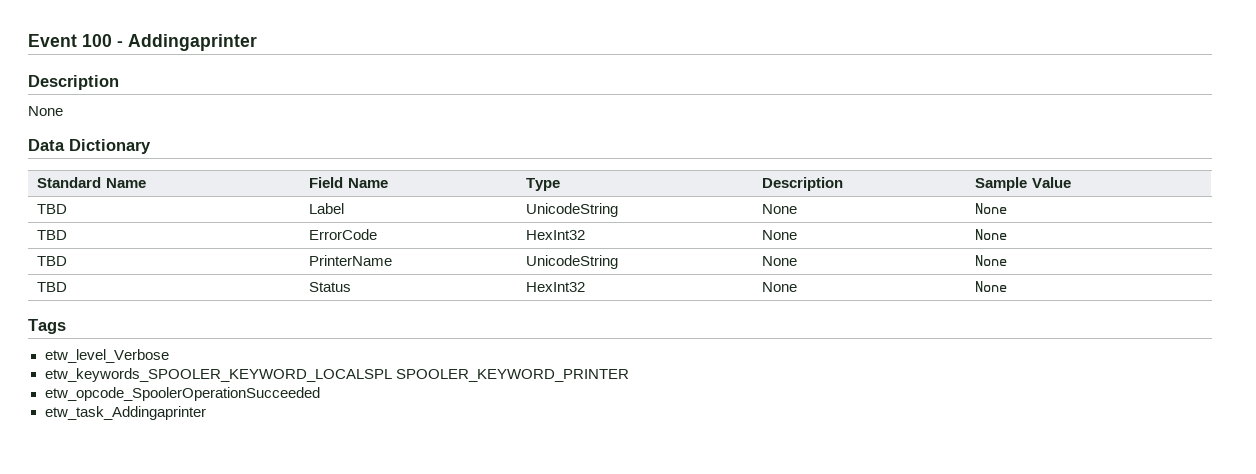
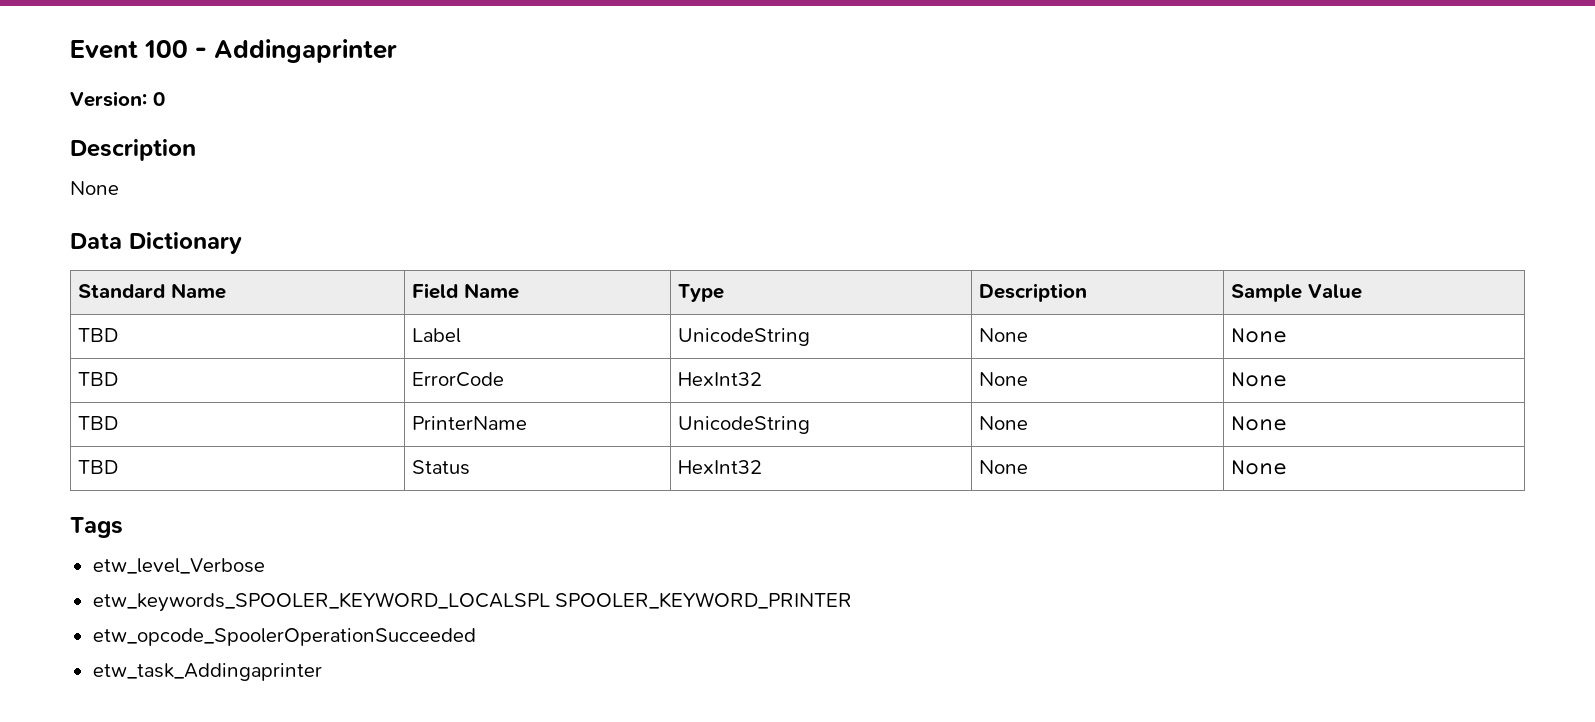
+ Version: 0

